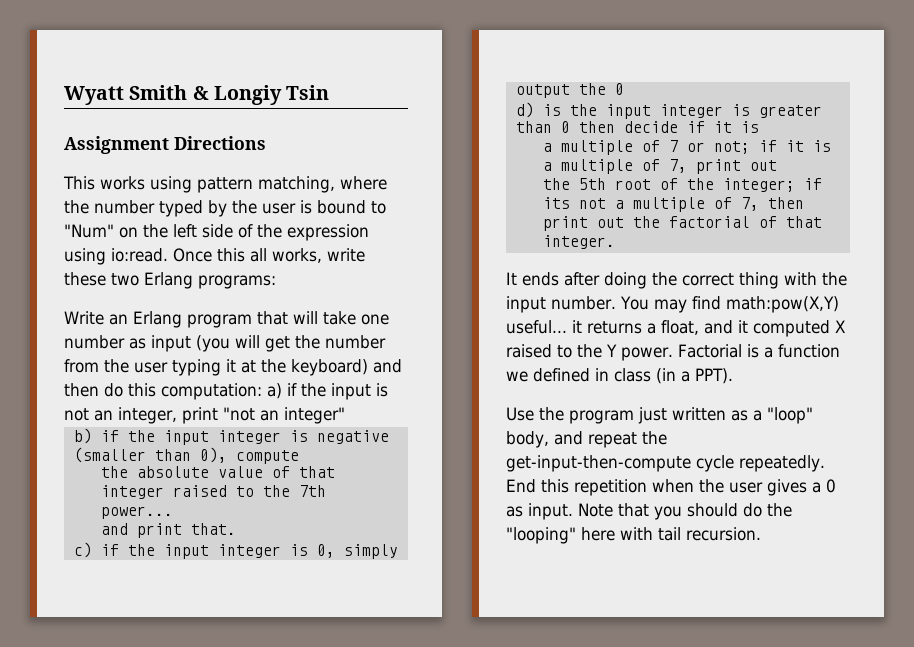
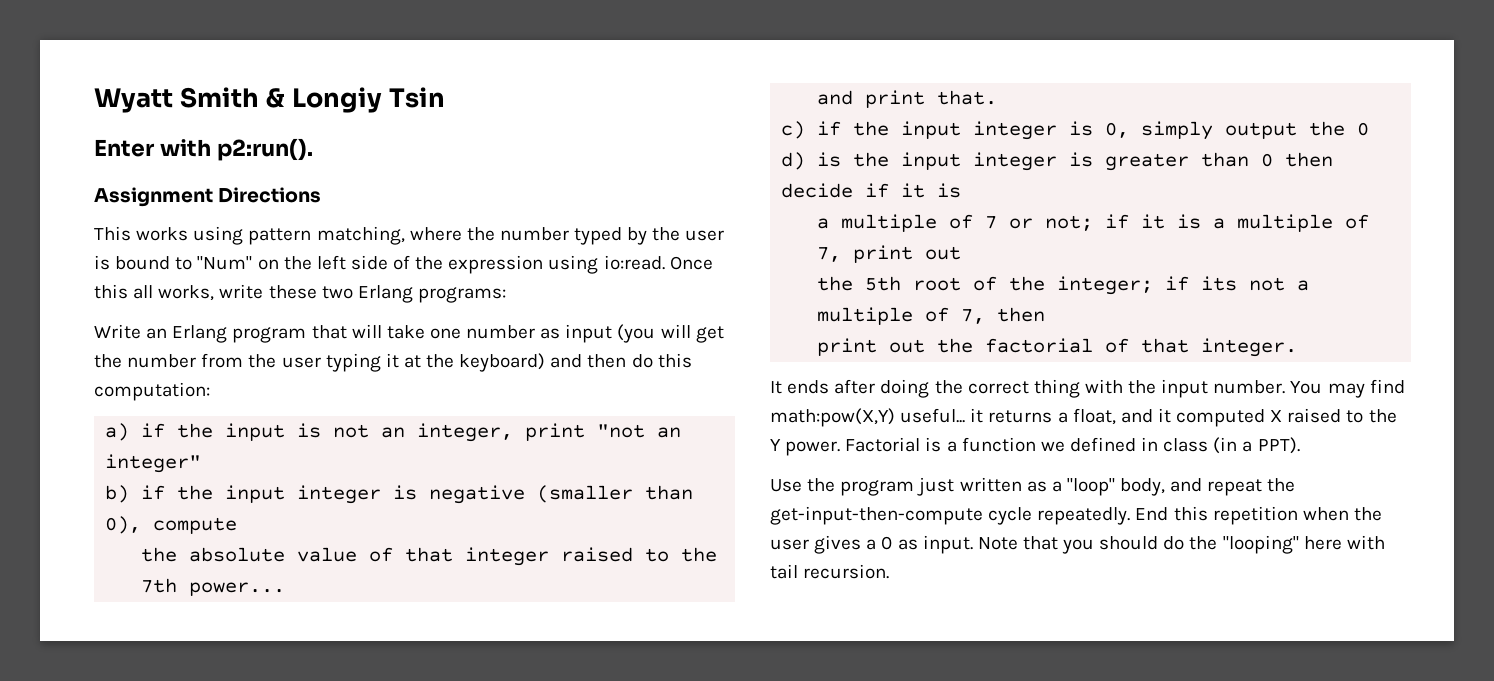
+ Enter with p2:run().
- Write an Erlang program that will take one number as input (you will get the number from the user typing it at the keyboard) and then do this computation: a) if the input is not an integer, print "not an integer"
+ Write an Erlang program that will take one number as input (you will get the number from the user typing it at the keyboard) and then do this computation:
+ a) if the input is not an integer, print "not an integer"

